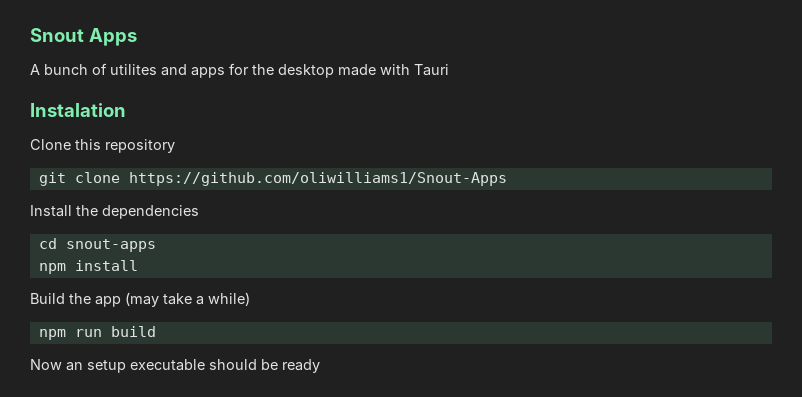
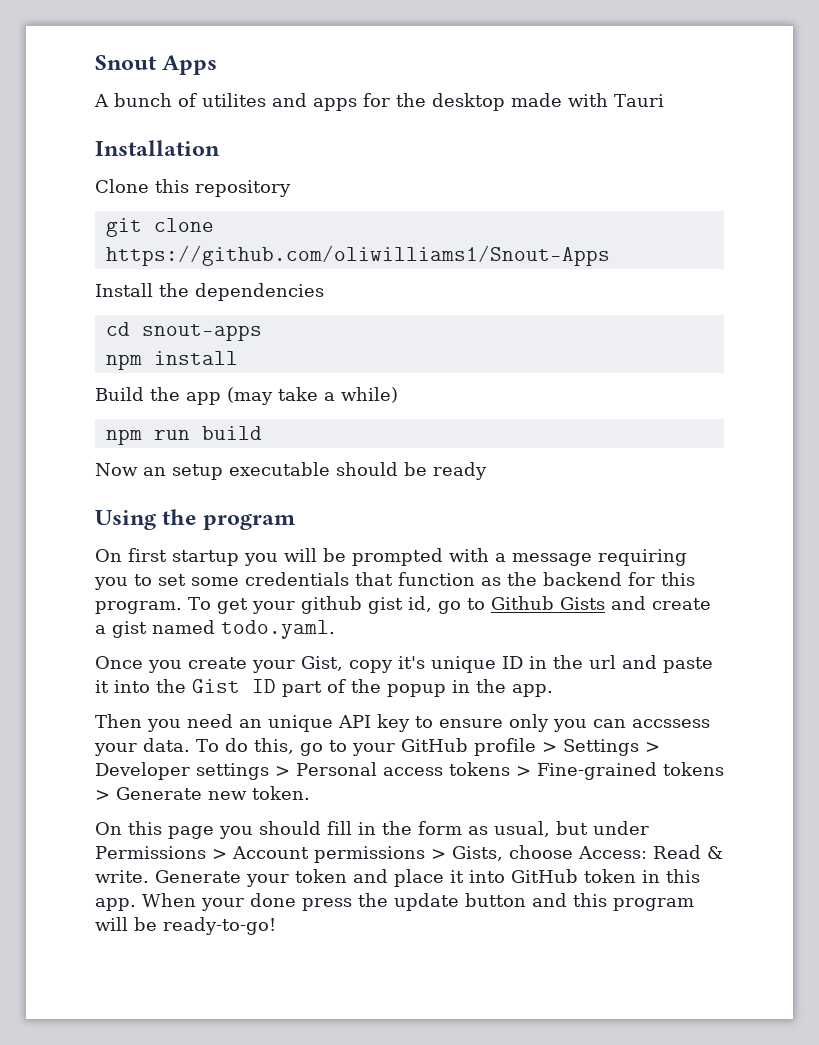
- Instalation
+ Installation
+ Using the program
+ On first startup you will be prompted with a message requiring you to set some credentials that function as the backend for this program. To get your github gist id, go to Github Gists and create a gist named todo.yaml.
+ Once you create your Gist, copy it's unique ID in the url and paste it into the Gist ID part of the popup in the app.
+ Then you need an unique API key to ensure only you can accssess your data. To do this, go to your GitHub profile > Settings > Developer settings > Personal access tokens > Fine-grained tokens > Generate new token.
+ On this page you should fill in the form as usual, but under Permissions > Account permissions > Gists, choose Access: Read & write. Generate your token and place it into GitHub token in this app. When your done press the update button and this program will be ready-to-go!

